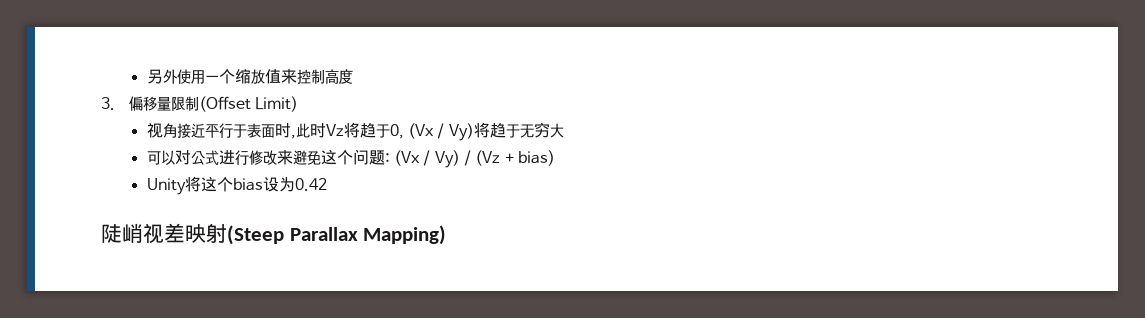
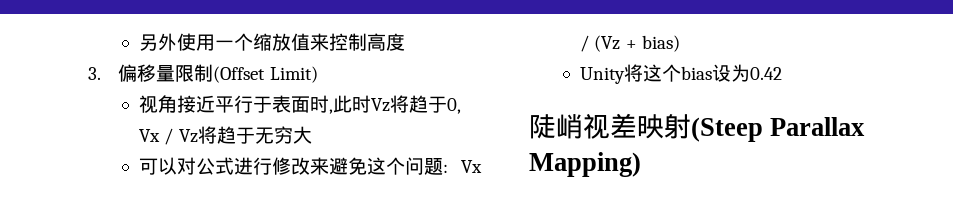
- 视角接近平行于表面时,此时Vz将趋于0, (Vx / Vy)将趋于无穷大
+ 视角接近平行于表面时,此时Vz将趋于0, Vx / Vz将趋于无穷大
- 可以对公式进行修改来避免这个问题: (Vx / Vy) / (Vz + bias)
+ 可以对公式进行修改来避免这个问题: Vx / (Vz + bias)

